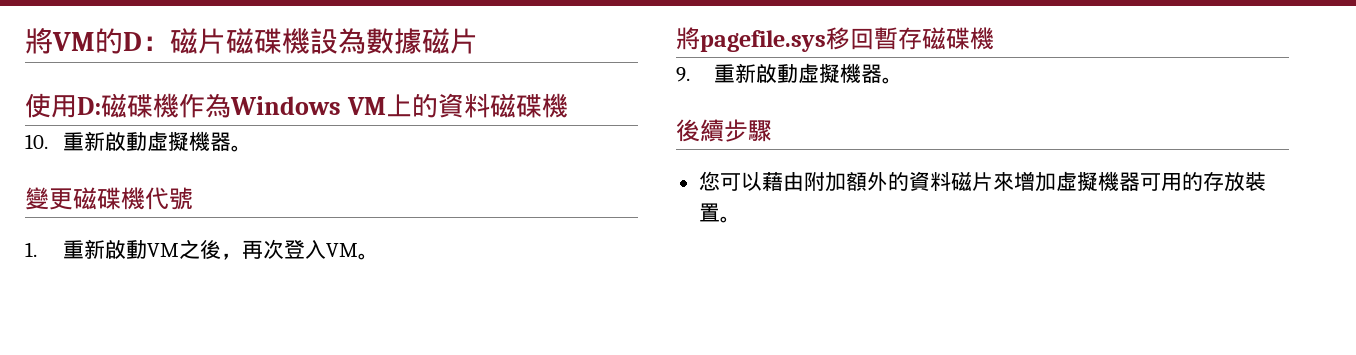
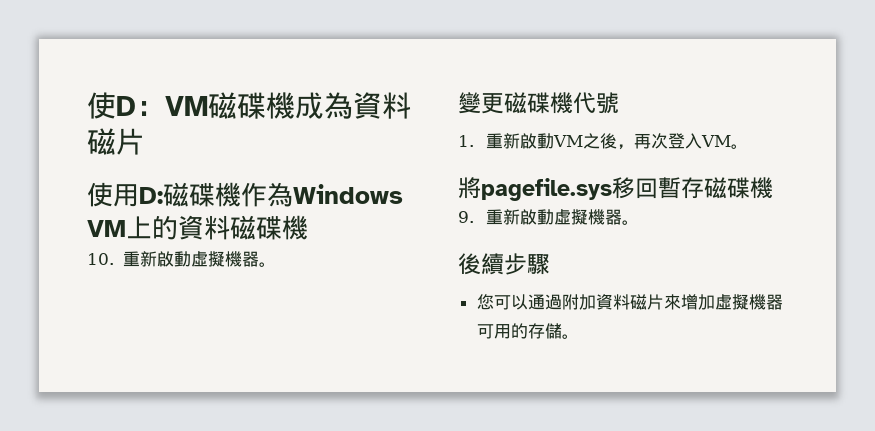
- 將VM的D：磁片磁碟機設為數據磁片
+ 使D：VM磁碟機成為資料磁片
- 您可以藉由附加額外的資料磁片來增加虛擬機器可用的存放裝置。
+ 您可以通過附加資料磁片來增加虛擬機器可用的存儲。

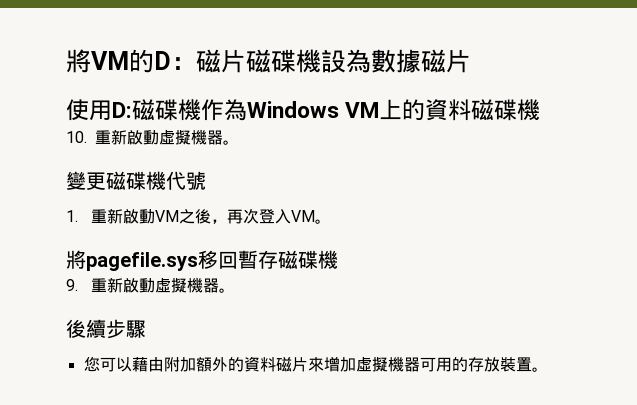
- 使D：VM磁碟機成為資料磁片
+ 將VM的D：磁片磁碟機設為數據磁片
- 您可以通過附加資料磁片來增加虛擬機器可用的存儲。
+ 您可以藉由附加額外的資料磁片來增加虛擬機器可用的存放裝置。

